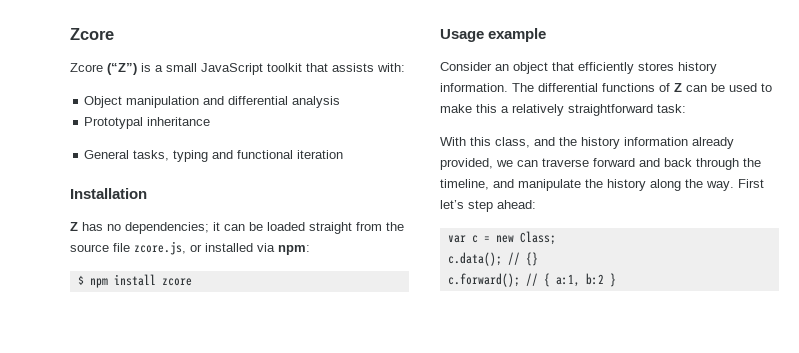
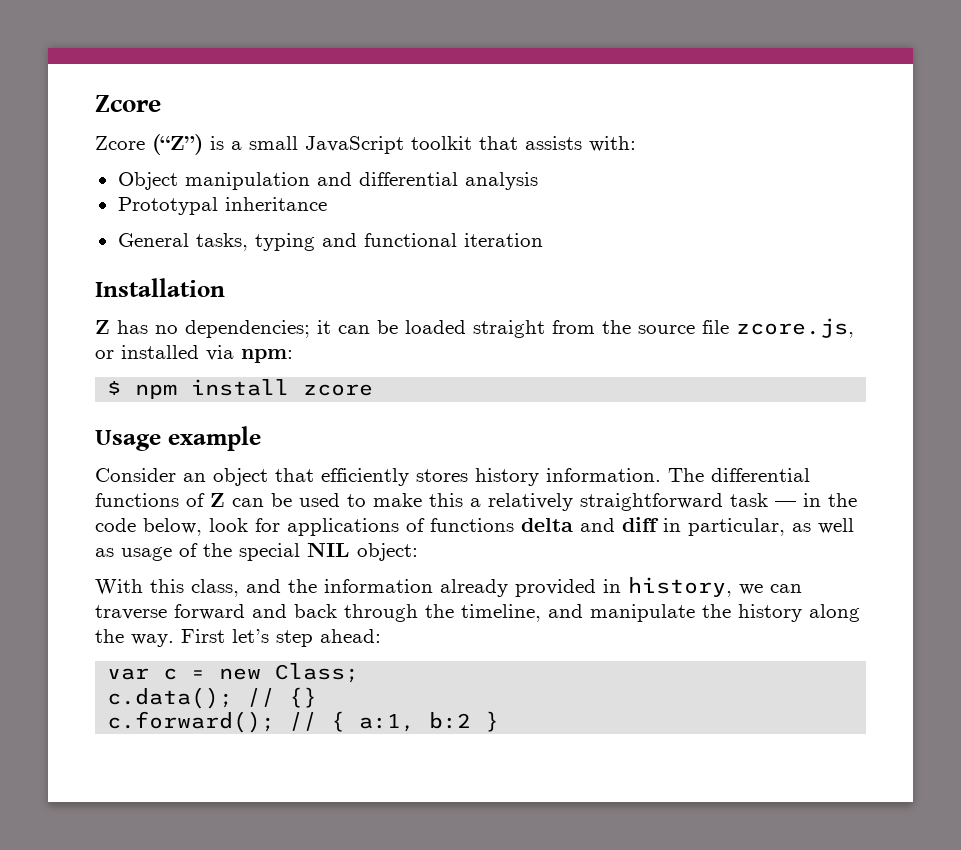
- The differential functions of Z can be used to make this a relatively straightforward task:
+ The differential functions of Z can be used to make this a relatively straightforward task — in the code below, look for applications of functions delta and diff in particular, as well as usage of the special NIL object:
- With this class, and the history information already provided, we can traverse forward and back through the timeline, and manipulate the history along the way.
+ With this class, and the information already provided in history, we can traverse forward and back through the timeline, and manipulate the history along the way.

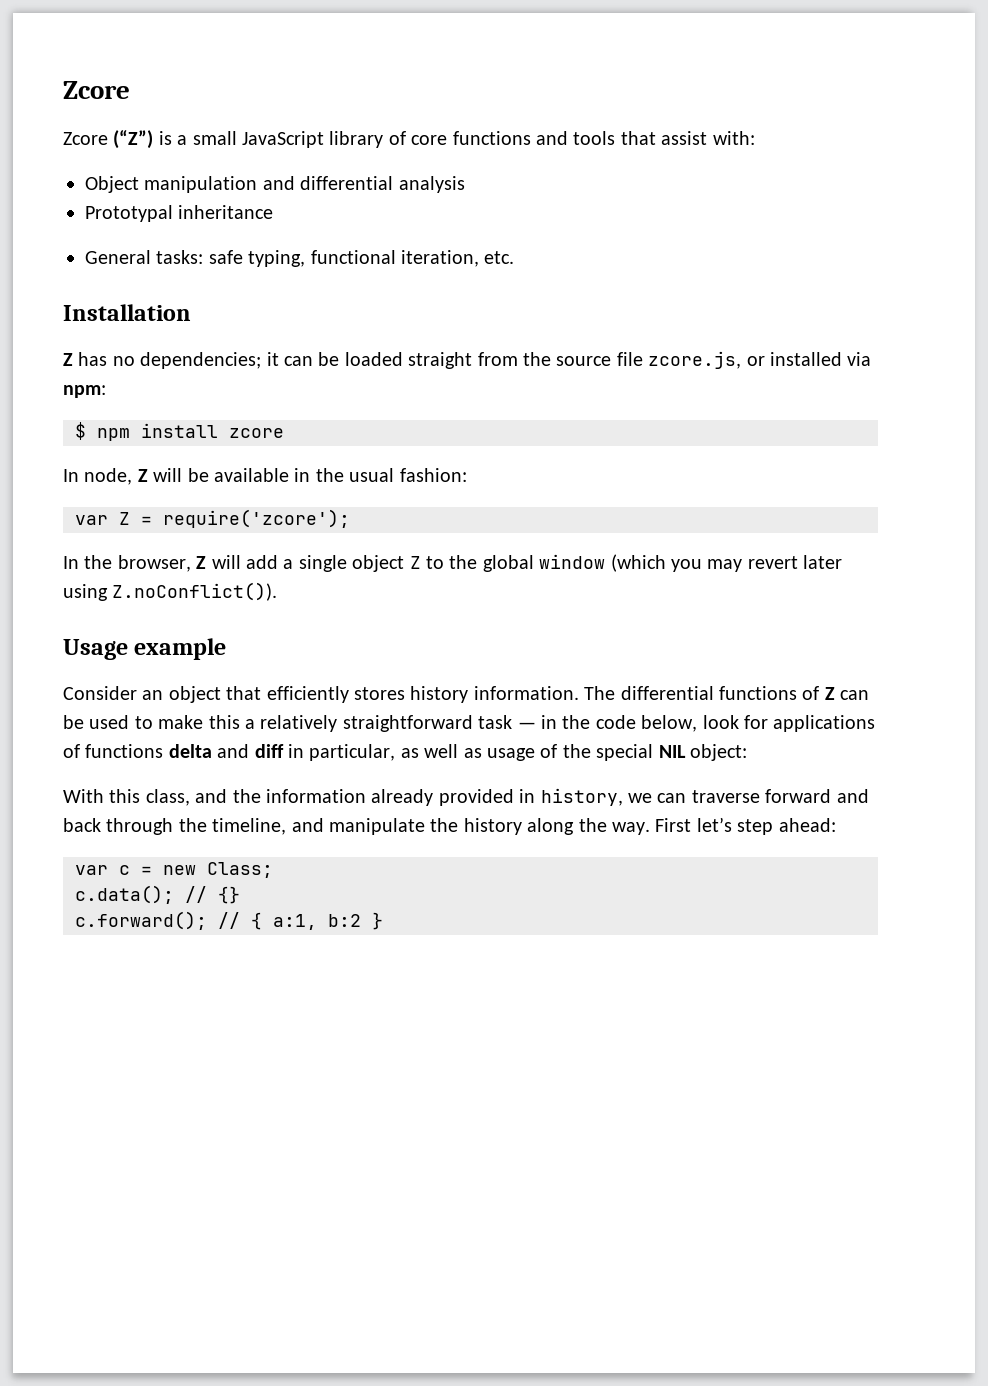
- Zcore (“Z”) is a small JavaScript toolkit that assists with:
+ Zcore (“Z”) is a small JavaScript library of core functions and tools that assist with:
- General tasks, typing and functional iteration
+ General tasks: safe typing, functional iteration, etc.
+ In node, Z will be available in the usual fashion:
+ var Z = require('zcore');
+ In the browser, Z will add a single object Z to the global window (which you may revert later using Z.noConflict()).

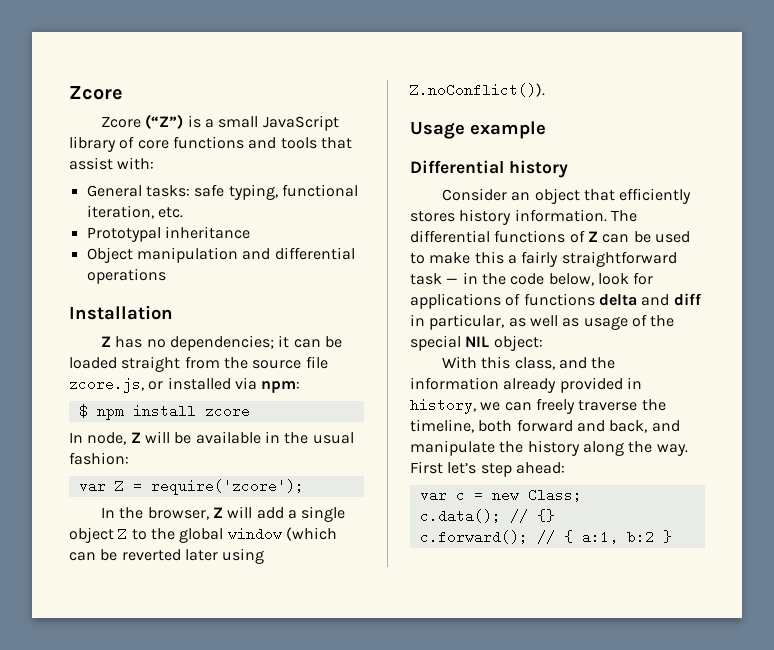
- Object manipulation and differential analysis
- Prototypal inheritance
+ Prototypal inheritance
+ Object manipulation and differential operations
- In the browser, Z will add a single object Z to the global window (which you may revert later using Z.noConflict()).
+ In the browser, Z will add a single object Z to the global window (which can be reverted later using Z.noConflict()).
+ Differential history
- The differential functions of Z can be used to make this a relatively straightforward task — in the code below, look for applications of functions delta and diff in particular, as well as usage of the special NIL object:
+ The differential functions of Z can be used to make this a fairly straightforward task — in the code below, look for applications of functions delta and diff in particular, as well as usage of the special NIL object:
- With this class, and the information already provided in history, we can traverse forward and back through the timeline, and manipulate the history along the way.
+ With this class, and the information already provided in history, we can freely traverse the timeline, both forward and back, and manipulate the history along the way.

